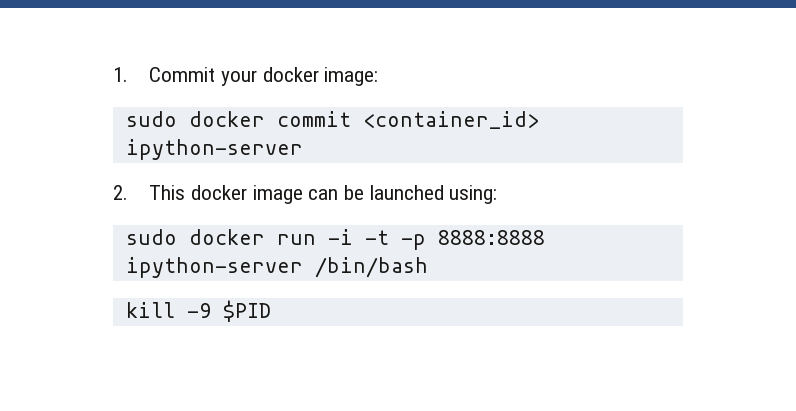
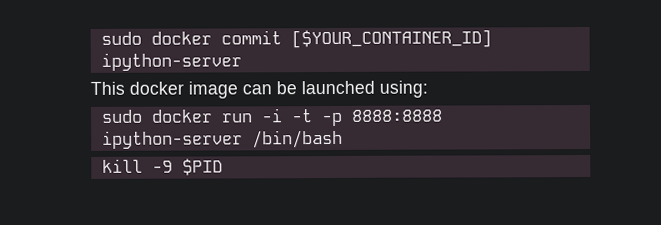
- 1. Commit your docker image:
- sudo docker commit <container_id> ipython-server
+ sudo docker commit [$YOUR_CONTAINER_ID] ipython-server
- 2. This docker image can be launched using:
+ This docker image can be launched using:

